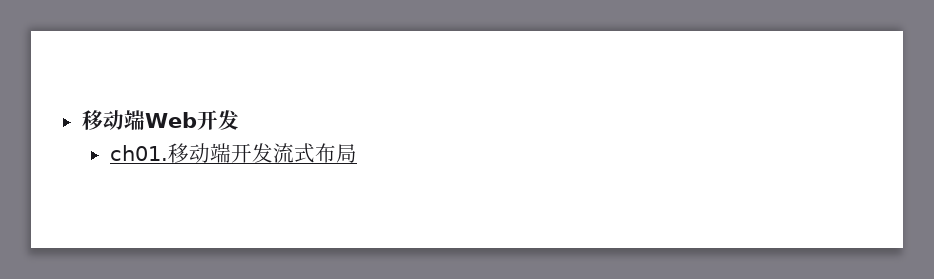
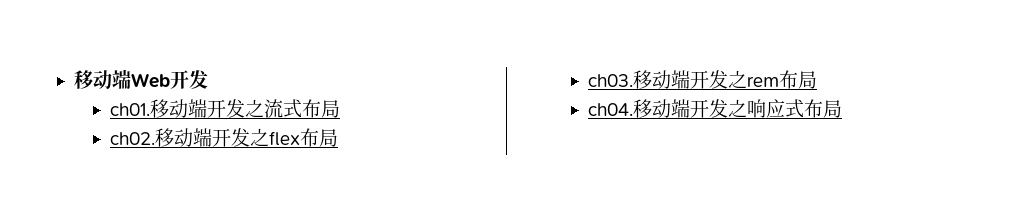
- 移动端开发流式布局
+ 移动端开发之流式布局
+ ch02.移动端开发之flex布局
+ ch03.移动端开发之rem布局
+ ch04.移动端开发之响应式布局

